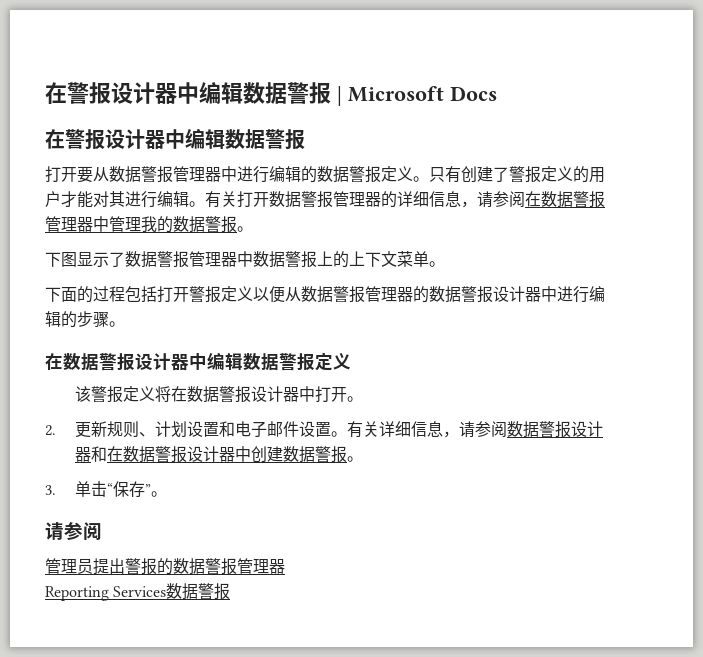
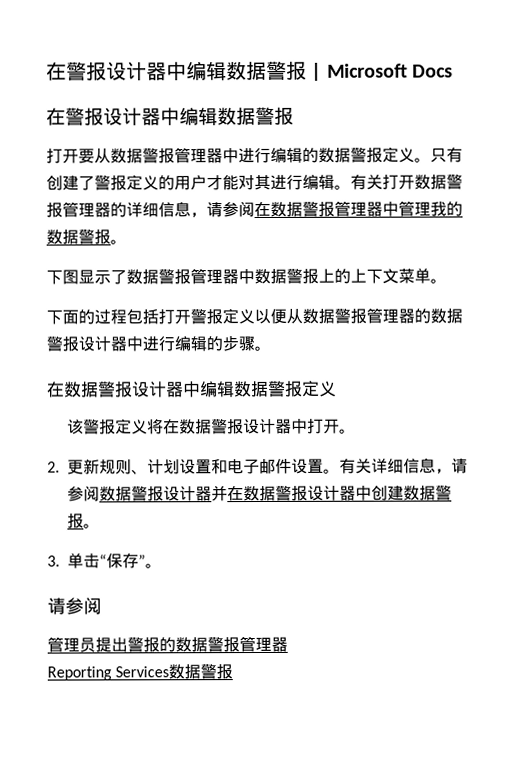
- 有关详细信息，请参阅数据警报设计器和在数据警报设计器中创建数据警报。
+ 有关详细信息，请参阅数据警报设计器并在数据警报设计器中创建数据警报。

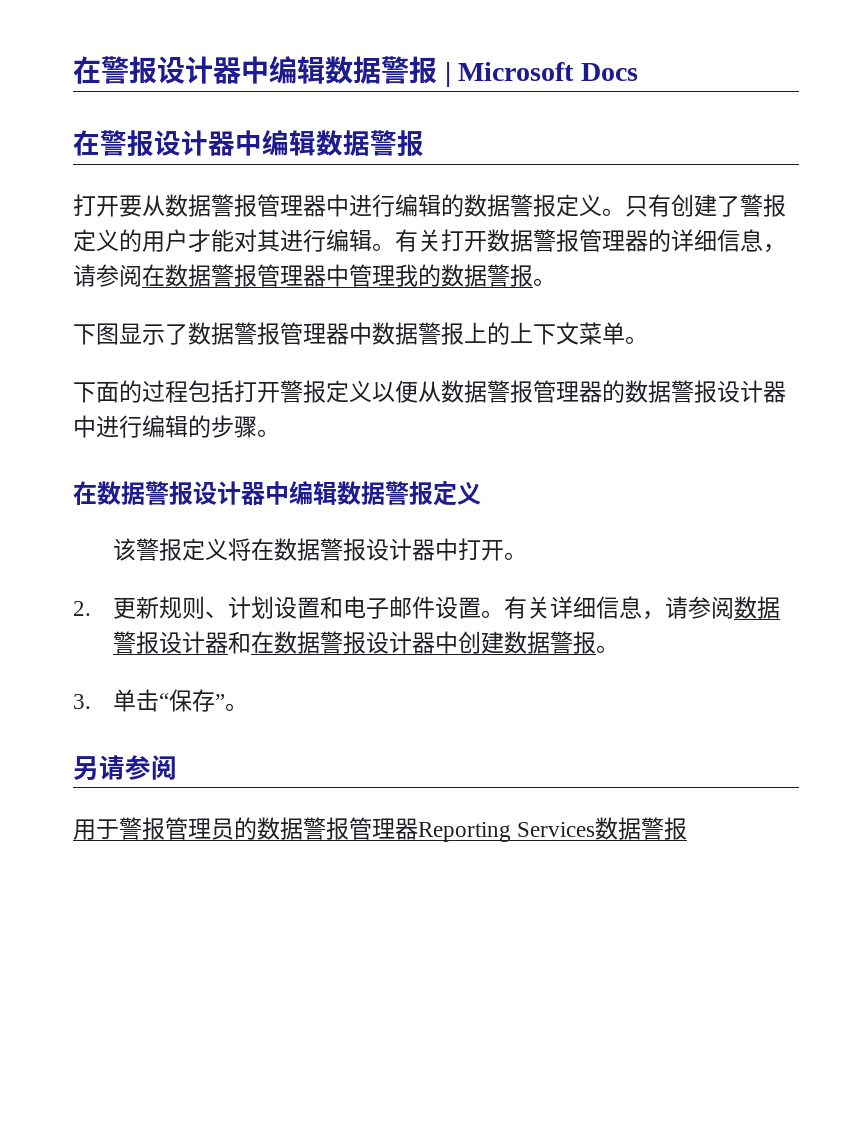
- 有关详细信息，请参阅数据警报设计器并在数据警报设计器中创建数据警报。
+ 有关详细信息，请参阅数据警报设计器和在数据警报设计器中创建数据警报。
  3.单击“保存”。
- 请参阅
+ 另请参阅
- 管理员提出警报的数据警报管理器
- Reporting Services数据警报
+ 用于警报管理员的数据警报管理器Reporting Services数据警报

